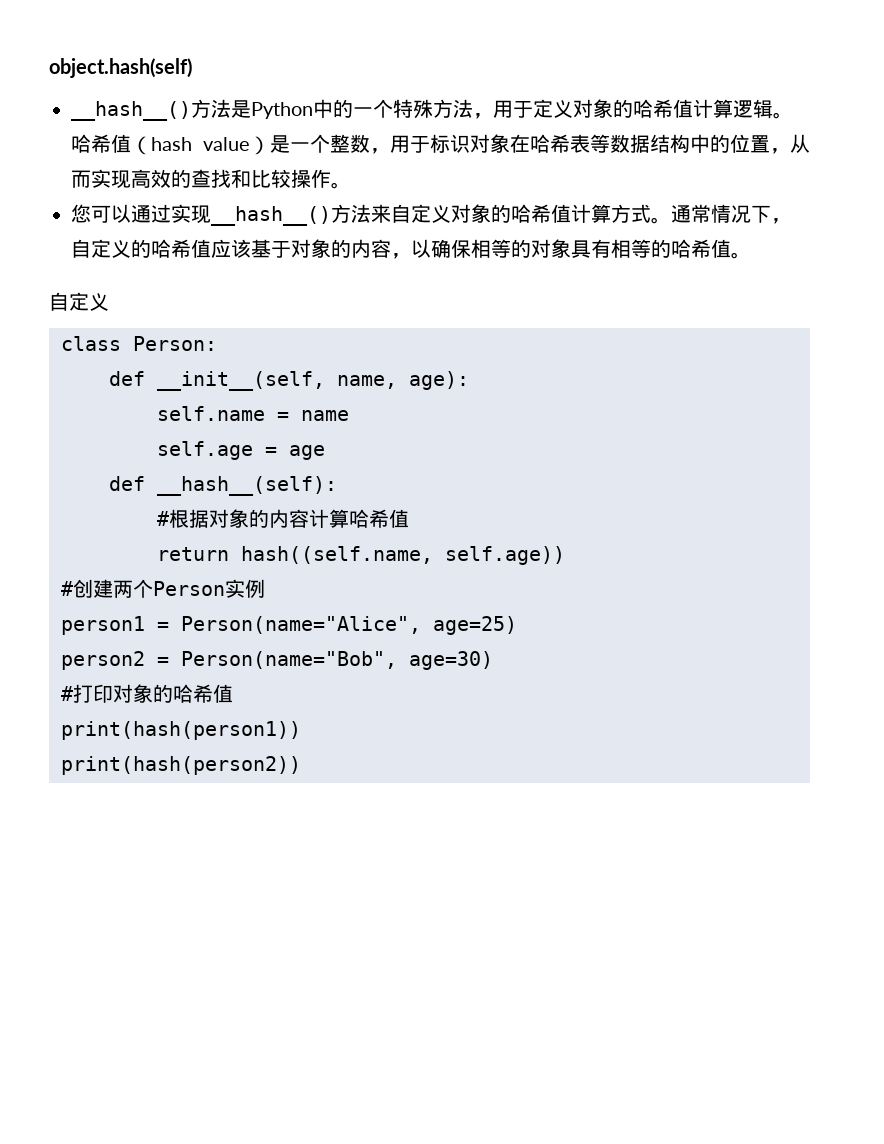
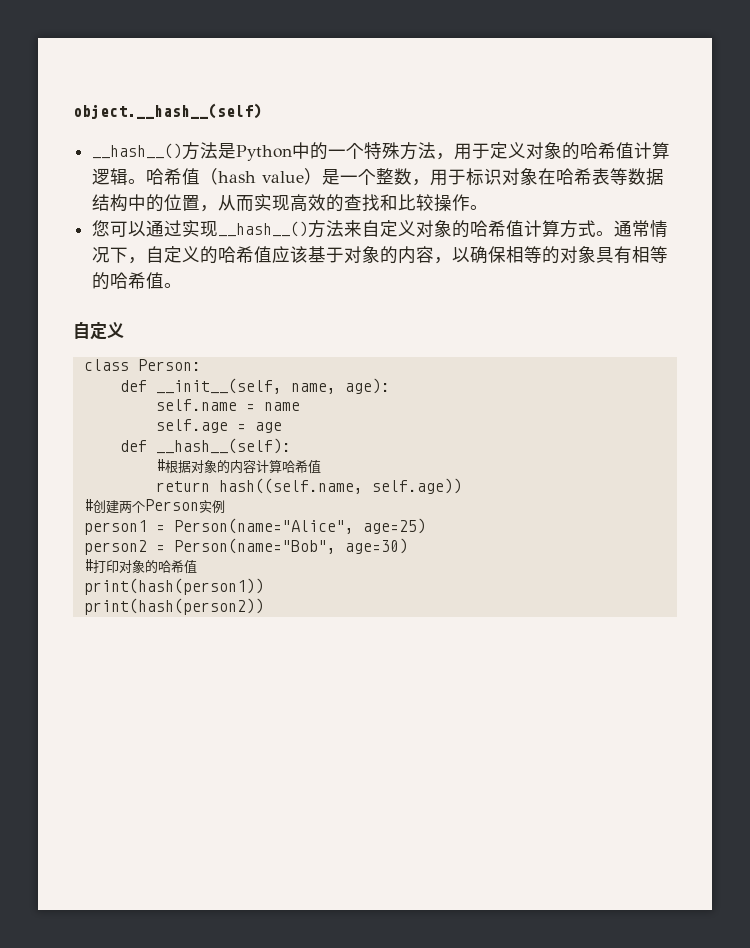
- object.hash(self)
+ object.__hash__(self)

